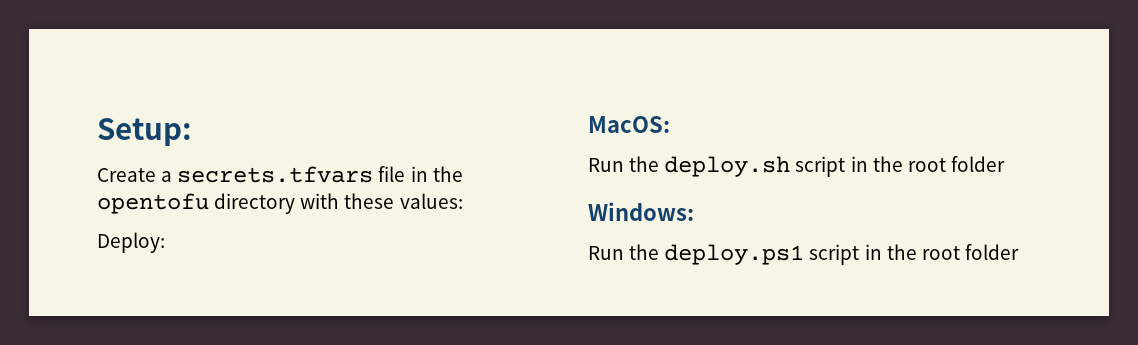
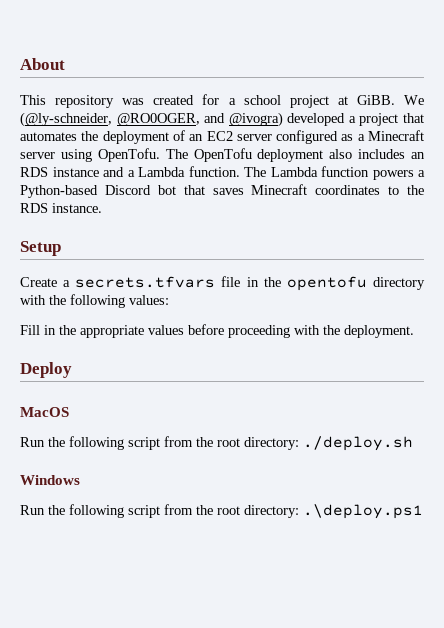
- Setup:
+ About
+ This repository was created for a school project at GiBB. We (@ly-schneider, @RO0OGER, and @ivogra) developed a project that automates the deployment of an EC2 server configured as a Minecraft server using OpenTofu. The OpenTofu deployment also includes an RDS instance and a Lambda function. The Lambda function powers a Python-based Discord bot that saves Minecraft coordinates to the RDS instance.
+ Setup
- Create a secrets.tfvars file in the opentofu directory with these values:
+ Create a secrets.tfvars file in the opentofu directory with the following values:
- Deploy:
- MacOS:
- Run the deploy.sh script in the root folder
- Windows:
- Run the deploy.ps1 script in the root folder
+ Fill in the appropriate values before proceeding with the deployment.
+ Deploy
+ MacOS
+ Run the following script from the root directory: ./deploy.sh
+ Windows
+ Run the following script from the root directory: .\deploy.ps1

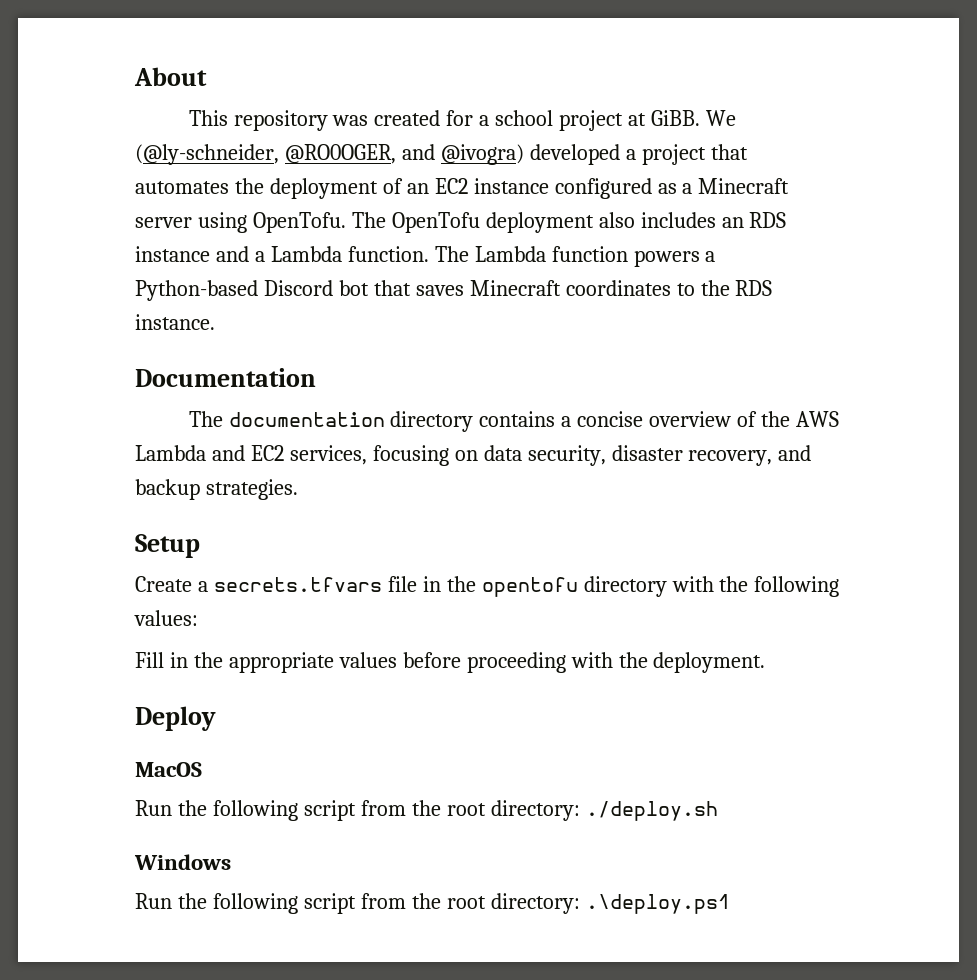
- We (@ly-schneider, @RO0OGER, and @ivogra) developed a project that automates the deployment of an EC2 server configured as a Minecraft server using OpenTofu.
+ We (@ly-schneider, @RO0OGER, and @ivogra) developed a project that automates the deployment of an EC2 instance configured as a Minecraft server using OpenTofu.
+ Documentation
+ The documentation directory contains a concise overview of the AWS Lambda and EC2 services, focusing on data security, disaster recovery, and backup strategies.

